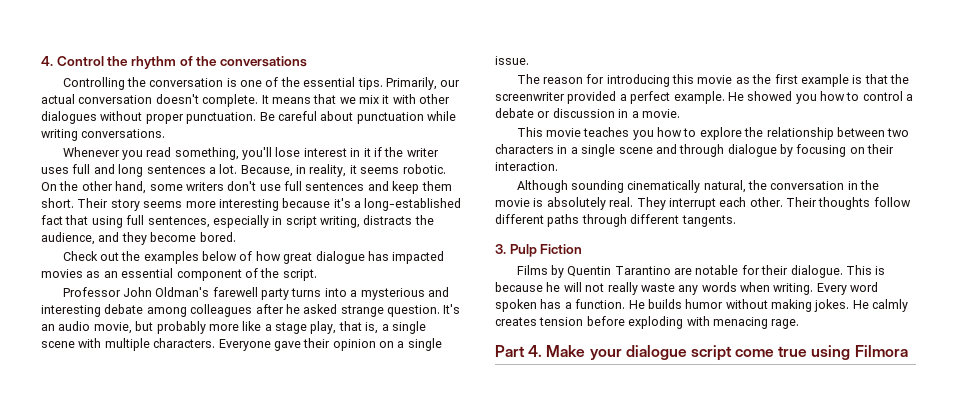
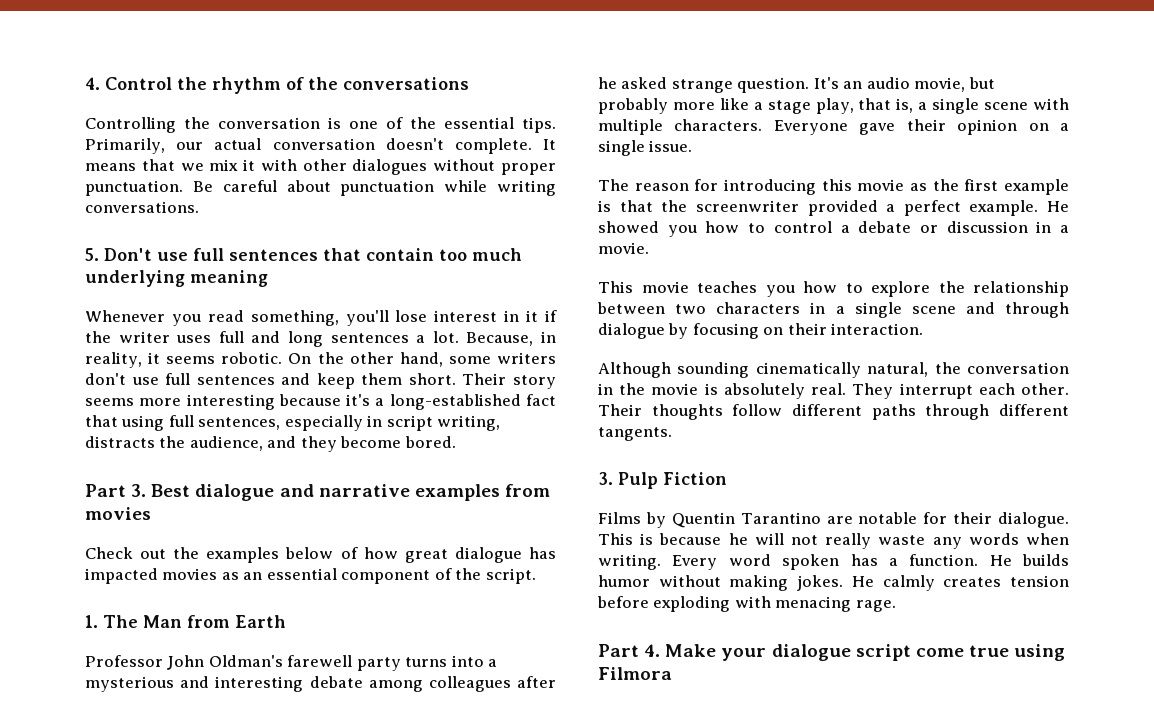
+ 5. Don't use full sentences that contain too much underlying meaning
+ Part 3. Best dialogue and narrative examples from movies
+ 1. The Man from Earth

